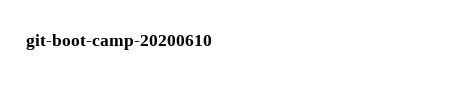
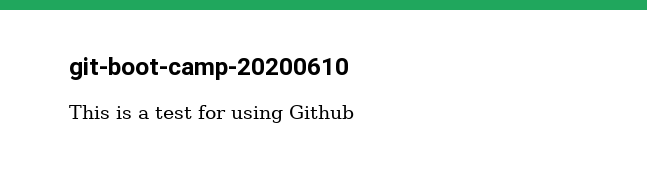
+ This is a test for using Github

